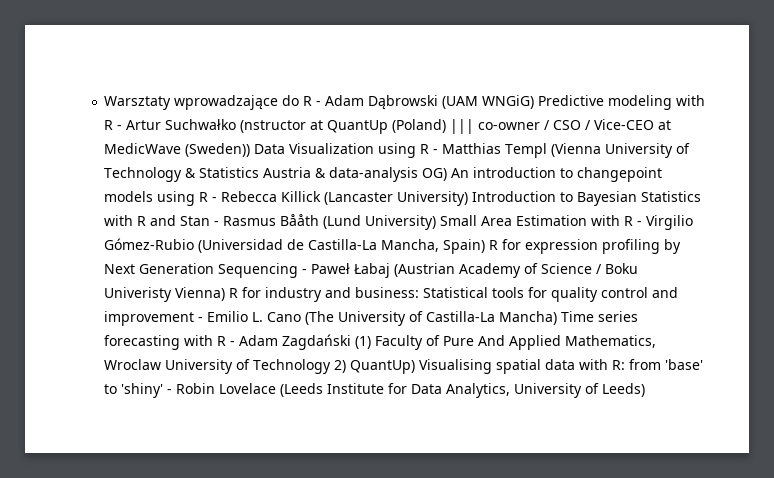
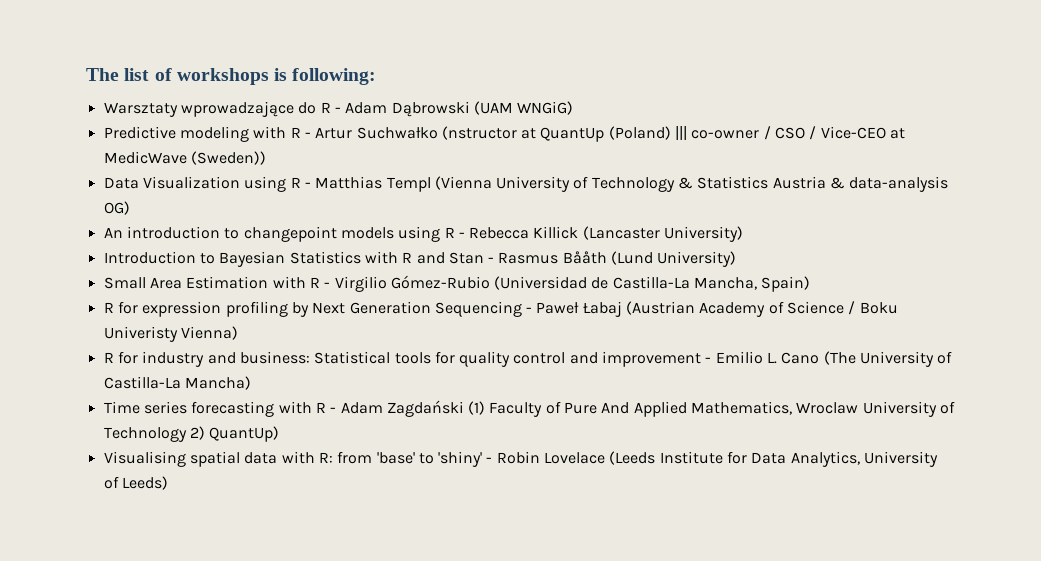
+ The list of workshops is following:
- Warsztaty wprowadzające do R - Adam Dąbrowski (UAM WNGiG) Predictive modeling with R - Artur Suchwałko (nstructor at QuantUp (Poland) ||| co-owner / CSO / Vice-CEO at MedicWave (Sweden)) Data Visualization using R - Matthias Templ (Vienna University of Technology & Statistics Austria & data-analysis OG) An introduction to changepoint models using R - Rebecca Killick (Lancaster University) Introduction to Bayesian Statistics with R and Stan - Rasmus Bååth (Lund University) Small Area Estimation with R - Virgilio Gómez-Rubio (Universidad de Castilla-La Mancha, Spain) R for expression profiling by Next Generation Sequencing - Paweł Łabaj (Austrian Academy of Science / Boku Univeristy Vienna) R for industry and business:
+ Warsztaty wprowadzające do R - Adam Dąbrowski (UAM WNGiG)
+ Predictive modeling with R - Artur Suchwałko (nstructor at QuantUp (Poland) ||| co-owner / CSO / Vice-CEO at MedicWave (Sweden))
+ Data Visualization using R - Matthias Templ (Vienna University of Technology & Statistics Austria & data-analysis OG)
+ An introduction to changepoint models using R - Rebecca Killick (Lancaster University)
+ Introduction to Bayesian Statistics with R and Stan - Rasmus Bååth (Lund University)
+ Small Area Estimation with R - Virgilio Gómez-Rubio (Universidad de Castilla-La Mancha, Spain)
+ R for expression profiling by Next Generation Sequencing - Paweł Łabaj (Austrian Academy of Science / Boku Univeristy Vienna)
+ R for industry and business:
- Statistical tools for quality control and improvement - Emilio L. Cano (The University of Castilla-La Mancha) Time series forecasting with R - Adam Zagdański (1) Faculty of Pure And Applied Mathematics, Wroclaw University of Technology 2) QuantUp) Visualising spatial data with R:
+ Statistical tools for quality control and improvement - Emilio L. Cano (The University of Castilla-La Mancha)
+ Time series forecasting with R - Adam Zagdański (1) Faculty of Pure And Applied Mathematics, Wroclaw University of Technology 2) QuantUp)
+ Visualising spatial data with R:

